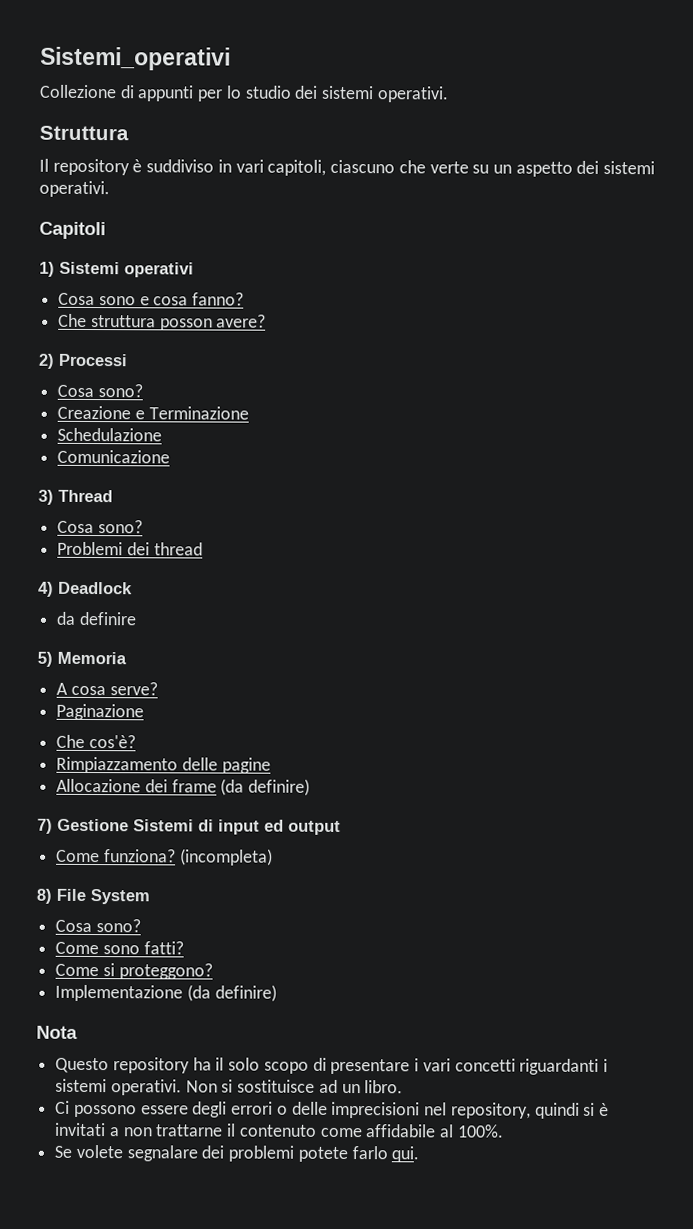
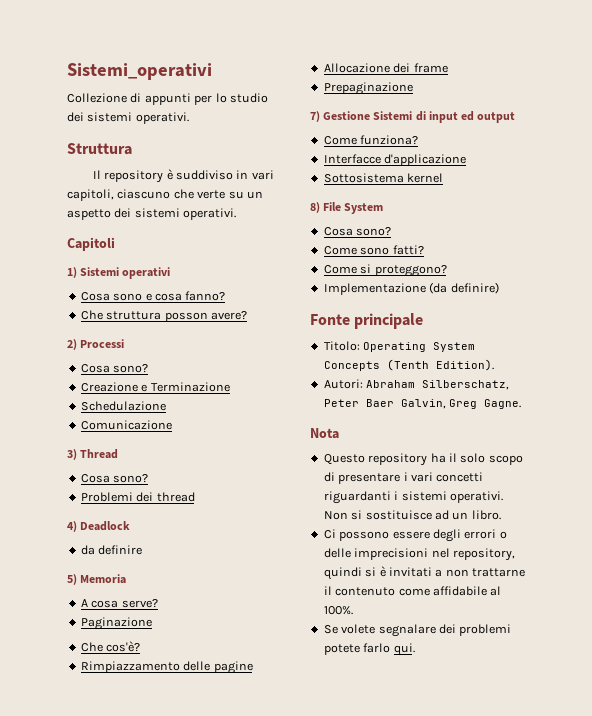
- Allocazione dei frame (da definire)
+ Allocazione dei frame
+ Prepaginazione
- Come funziona? (incompleta)
+ Come funziona?
+ Interfacce d'applicazione
+ Sottosistema kernel
+ Fonte principale
+ Titolo: Operating System Concepts (Tenth Edition).
+ Autori: Abraham Silberschatz, Peter Baer Galvin, Greg Gagne.

